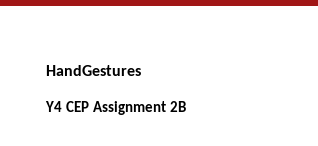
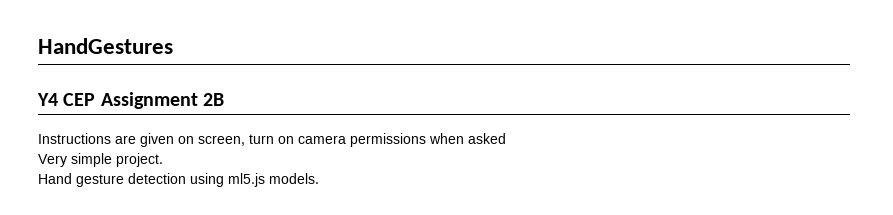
+ Instructions are given on screen, turn on camera permissions when asked
+ Very simple project.
+ Hand gesture detection using ml5.js models.

